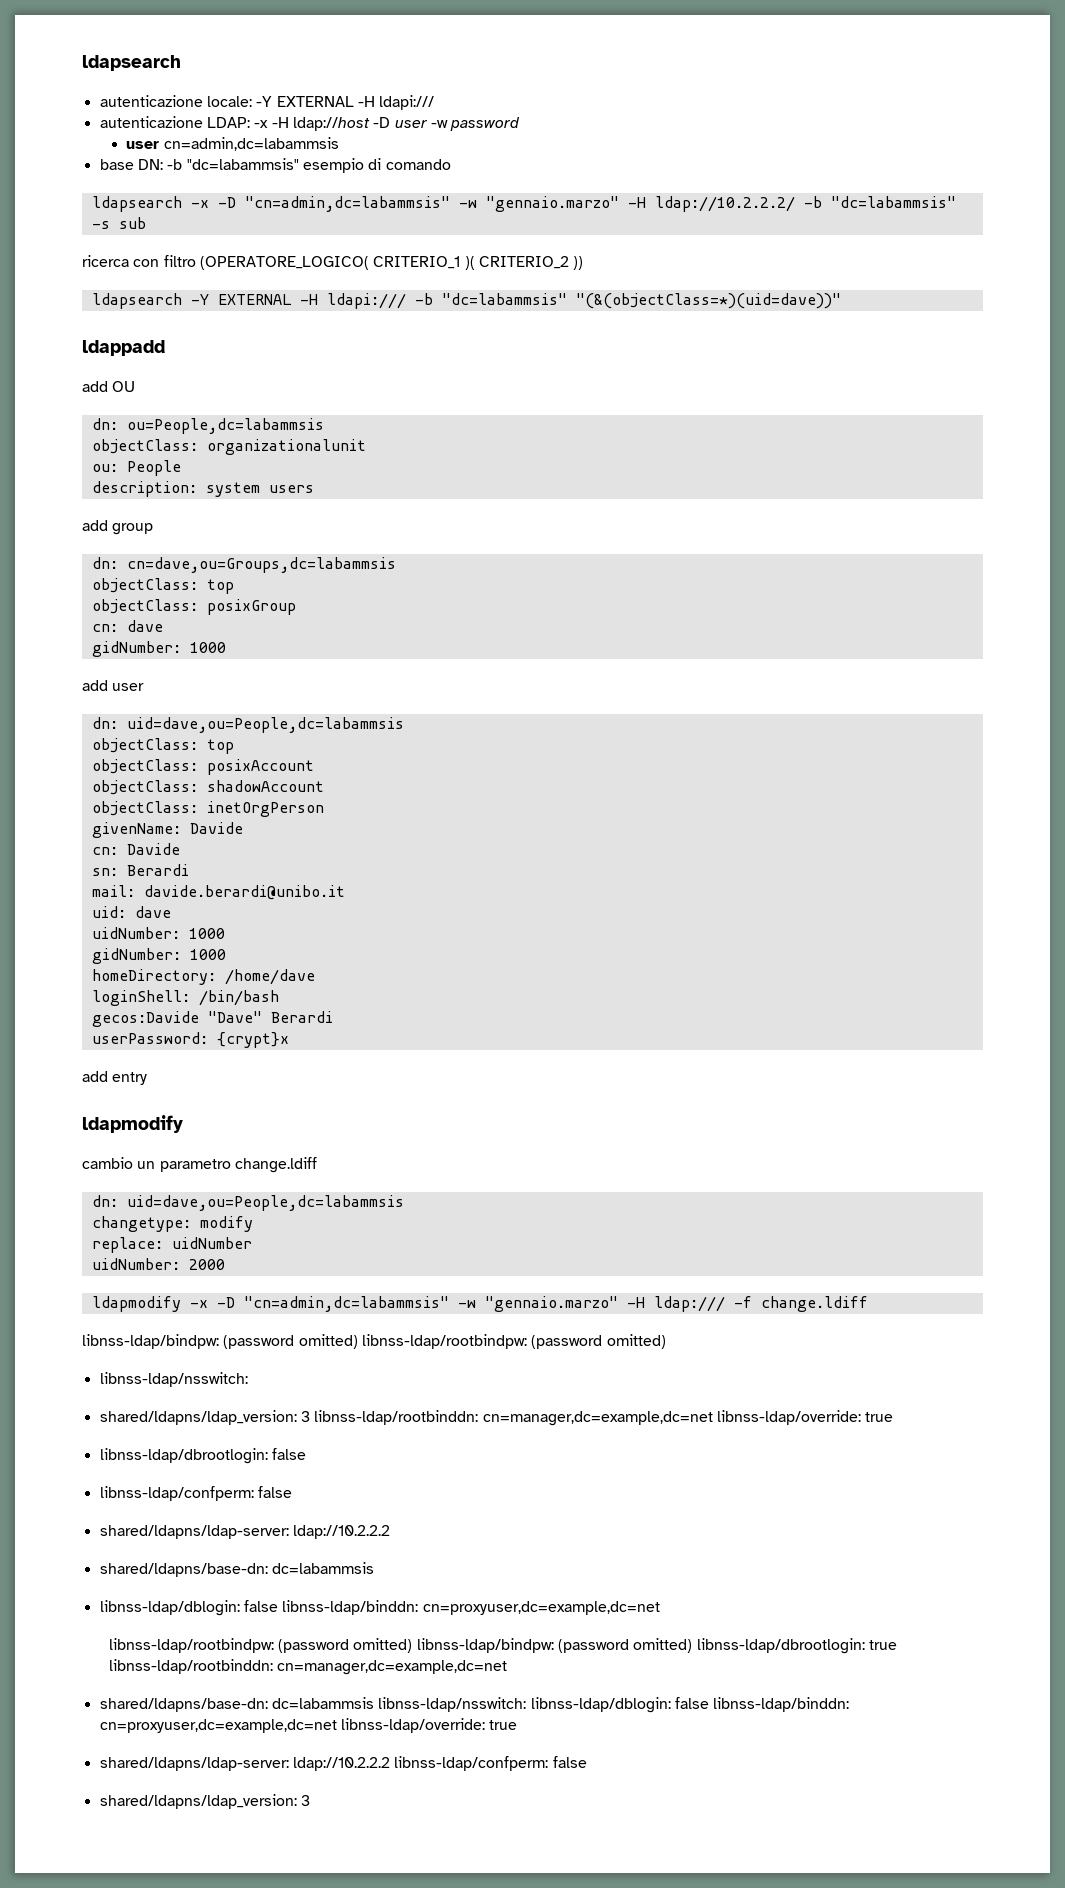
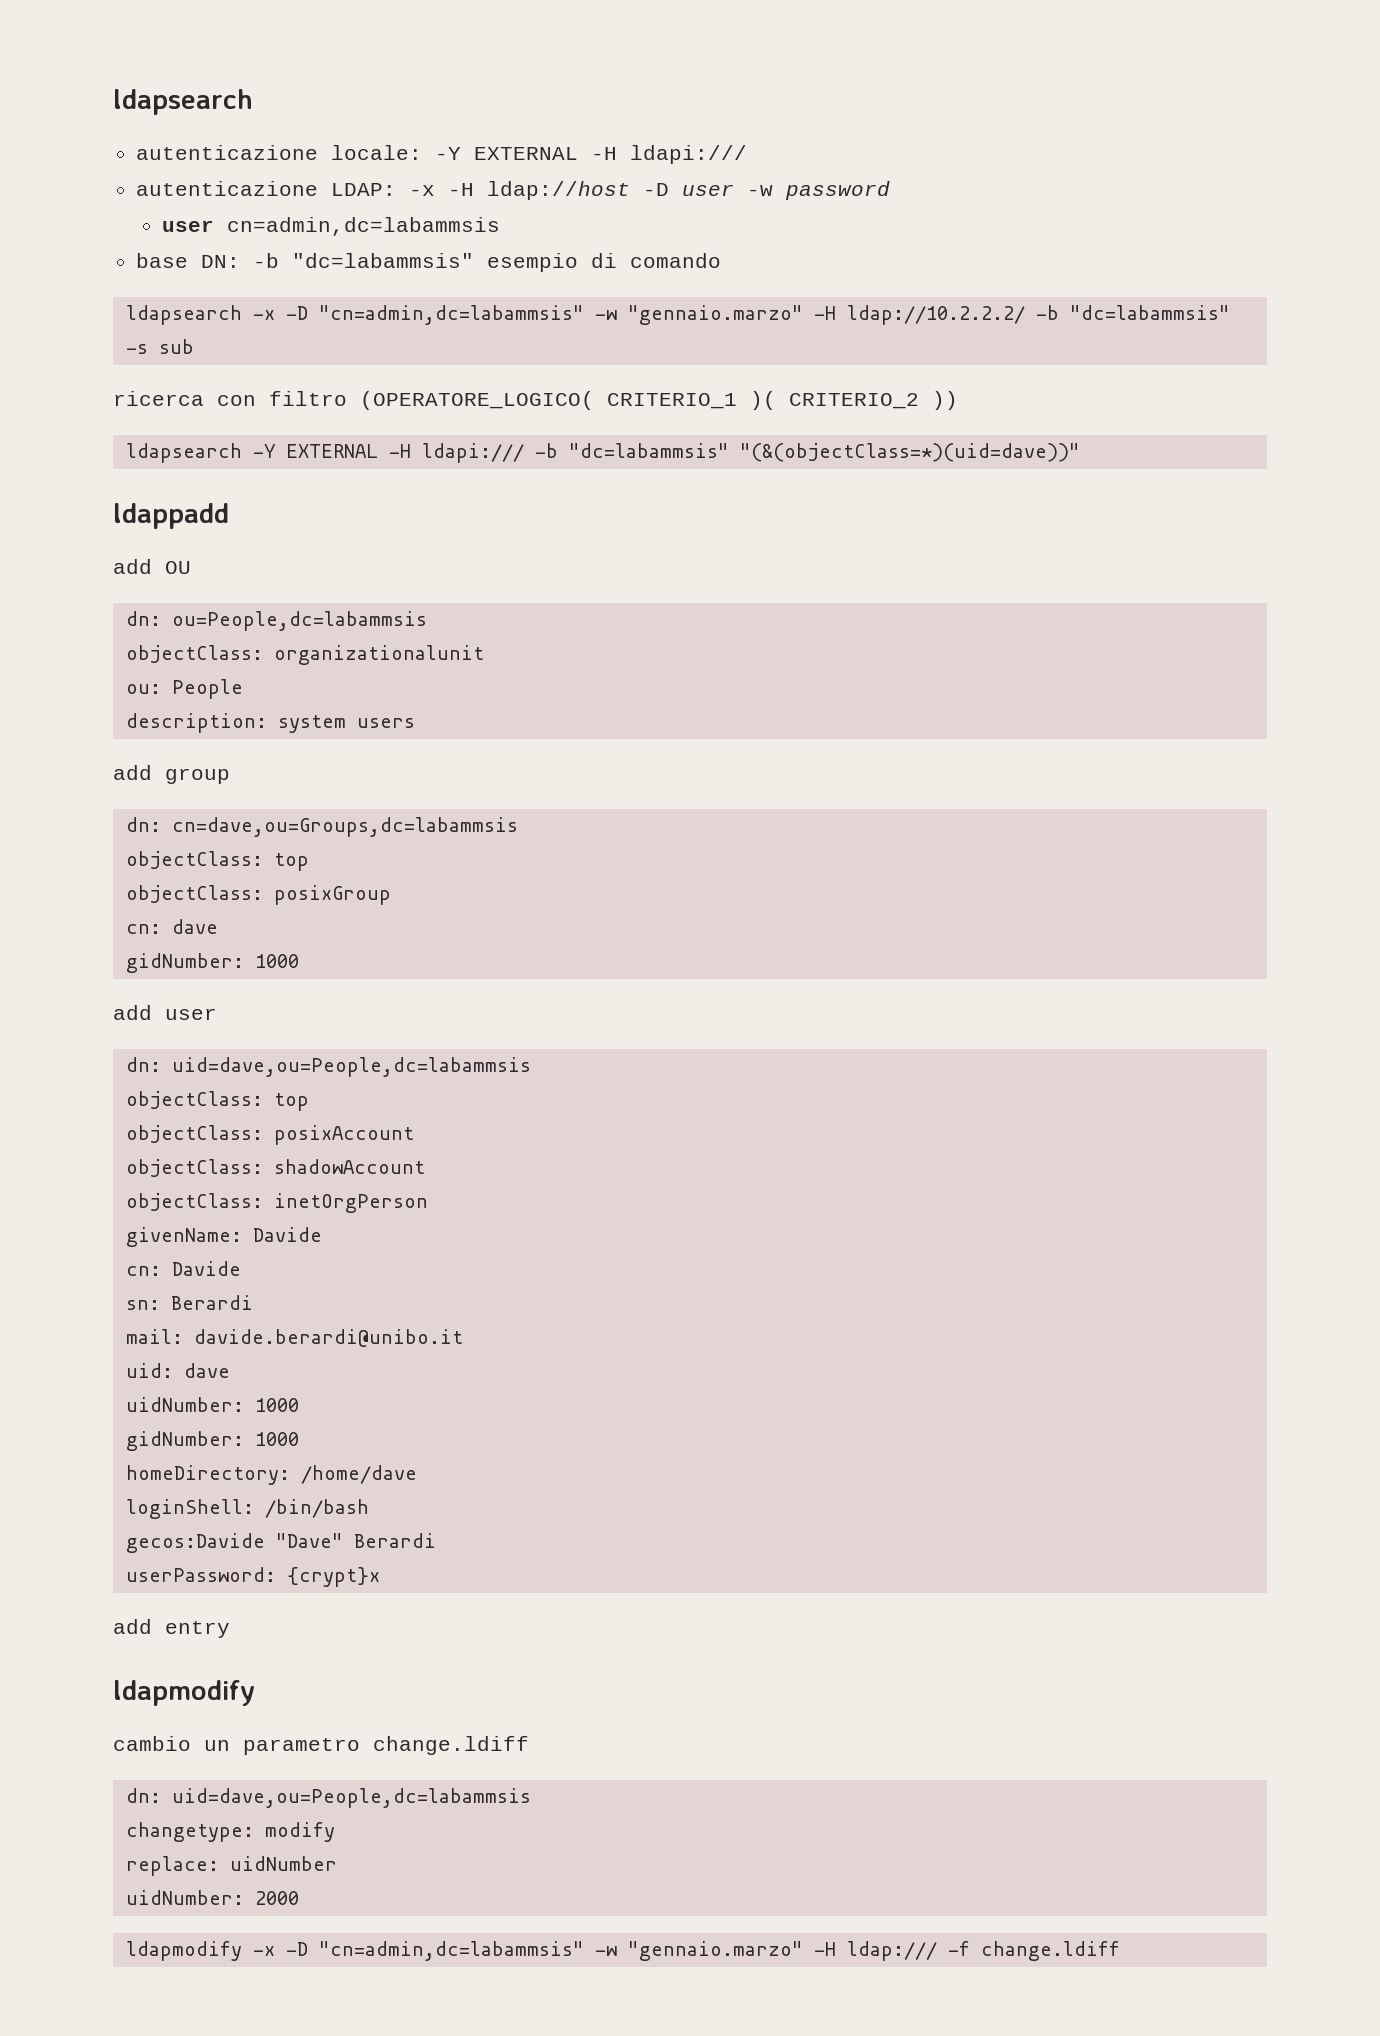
- libnss-ldap/bindpw: (password omitted) libnss-ldap/rootbindpw: (password omitted)
- libnss-ldap/nsswitch:
- shared/ldapns/ldap_version: 3 libnss-ldap/rootbinddn: cn=manager,dc=example,dc=net libnss-ldap/override: true
- libnss-ldap/dbrootlogin: false
- libnss-ldap/confperm: false
- shared/ldapns/ldap-server: ldap://10.2.2.2
- shared/ldapns/base-dn: dc=labammsis
- libnss-ldap/dblogin: false libnss-ldap/binddn: cn=proxyuser,dc=example,dc=net
- libnss-ldap/rootbindpw: (password omitted) libnss-ldap/bindpw: (password omitted) libnss-ldap/dbrootlogin: true libnss-ldap/rootbinddn: cn=manager,dc=example,dc=net
- shared/ldapns/base-dn: dc=labammsis libnss-ldap/nsswitch: libnss-ldap/dblogin: false libnss-ldap/binddn: cn=proxyuser,dc=example,dc=net libnss-ldap/override: true
- shared/ldapns/ldap-server: ldap://10.2.2.2 libnss-ldap/confperm: false
- shared/ldapns/ldap_version: 3

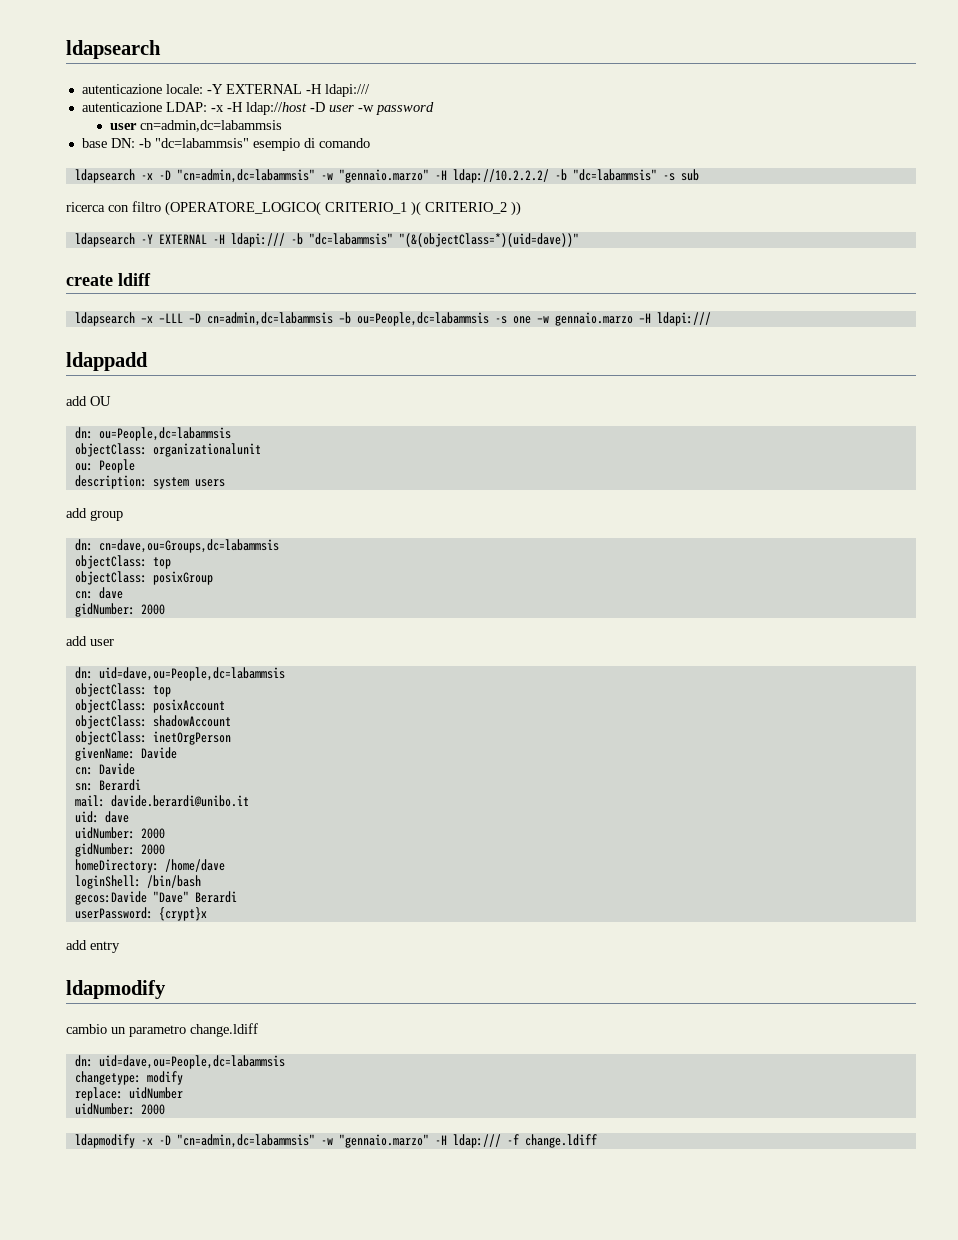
+ create ldiff
+ ldapsearch −x −LLL −D cn=admin,dc=labammsis −b ou=People,dc=labammsis -s one −w gennaio.marzo −H ldapi:///
  cn: dave
- gidNumber: 1000
+ gidNumber: 2000
  uid: dave
- uidNumber: 1000
- gidNumber: 1000
+ uidNumber: 2000
+ gidNumber: 2000

